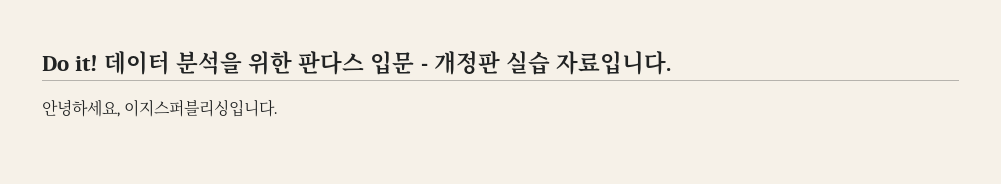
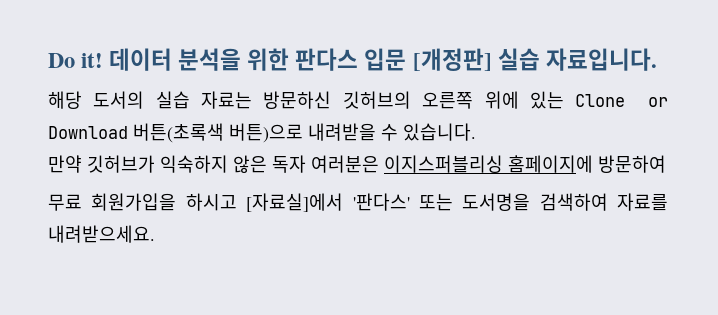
- 데이터 분석을 위한 판다스 입문 - 개정판 실습 자료입니다.
+ 데이터 분석을 위한 판다스 입문 [개정판] 실습 자료입니다.
- 안녕하세요, 이지스퍼블리싱입니다.
+ 해당 도서의 실습 자료는 방문하신 깃허브의 오른쪽 위에 있는 Clone or Download 버튼(초록색 버튼)으로 내려받을 수 있습니다.
+ 만약 깃허브가 익숙하지 않은 독자 여러분은 이지스퍼블리싱 홈페이지에 방문하여
+ 무료 회원가입을 하시고 [자료실]에서 '판다스' 또는 도서명을 검색하여 자료를 내려받으세요.

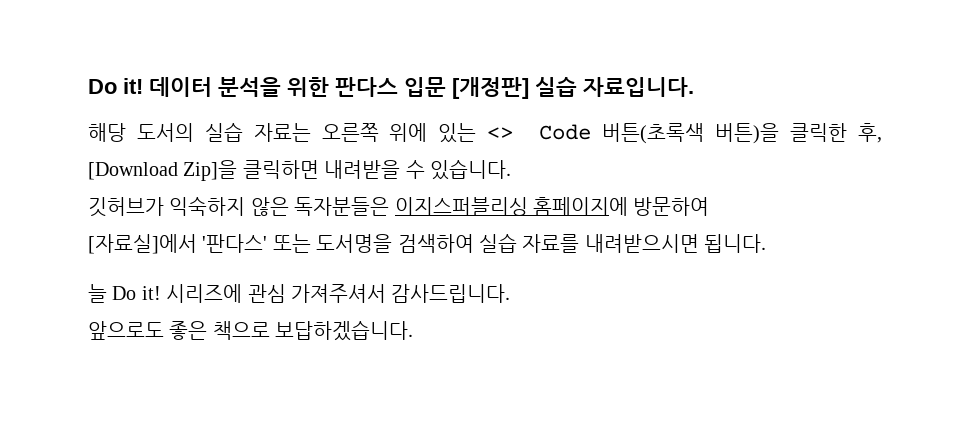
- 해당 도서의 실습 자료는 방문하신 깃허브의 오른쪽 위에 있는 Clone or Download 버튼(초록색 버튼)으로 내려받을 수 있습니다.
+ 해당 도서의 실습 자료는 오른쪽 위에 있는 <> Code 버튼(초록색 버튼)을 클릭한 후, [Download Zip]을 클릭하면 내려받을 수 있습니다.
- 만약 깃허브가 익숙하지 않은 독자 여러분은 이지스퍼블리싱 홈페이지에 방문하여
+ 깃허브가 익숙하지 않은 독자분들은 이지스퍼블리싱 홈페이지에 방문하여
- 무료 회원가입을 하시고 [자료실]에서 '판다스' 또는 도서명을 검색하여 자료를 내려받으세요.
+ [자료실]에서 '판다스' 또는 도서명을 검색하여 실습 자료를 내려받으시면 됩니다.
+ 늘 Do it! 시리즈에 관심 가져주셔서 감사드립니다.
+ 앞으로도 좋은 책으로 보답하겠습니다.

